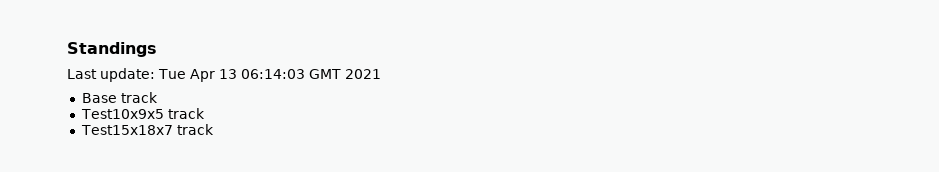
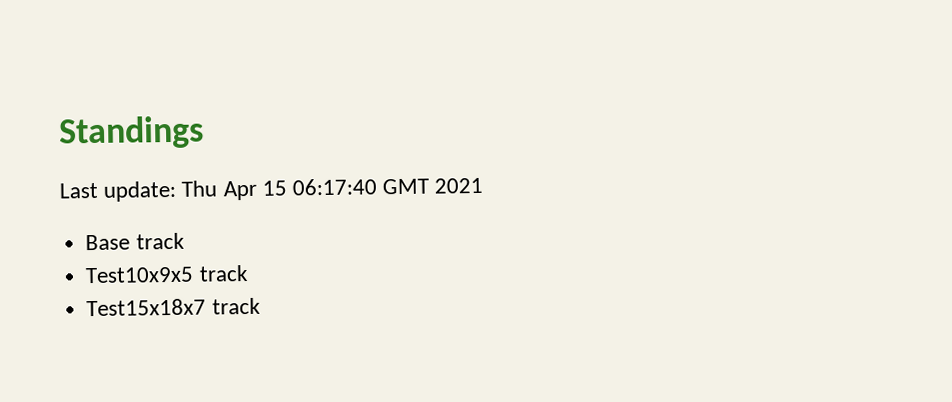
- Last update: Tue Apr 13 06:14:03 GMT 2021
+ Last update: Thu Apr 15 06:17:40 GMT 2021

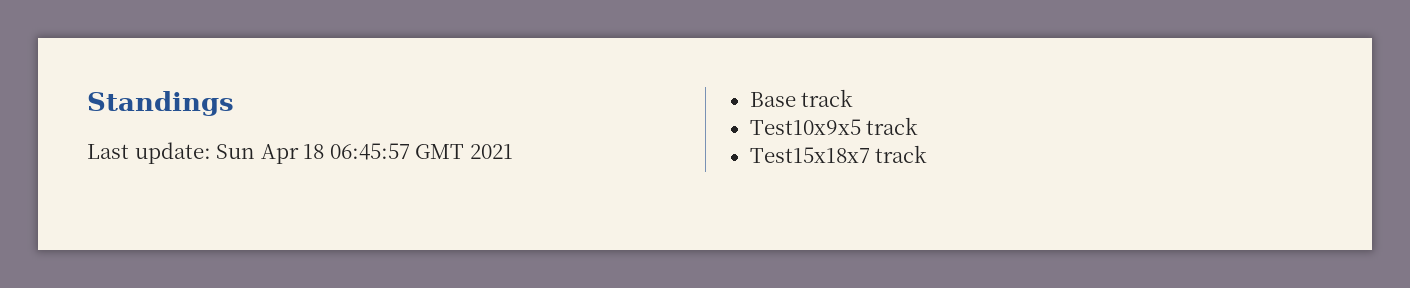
- Last update: Thu Apr 15 06:17:40 GMT 2021
+ Last update: Sun Apr 18 06:45:57 GMT 2021

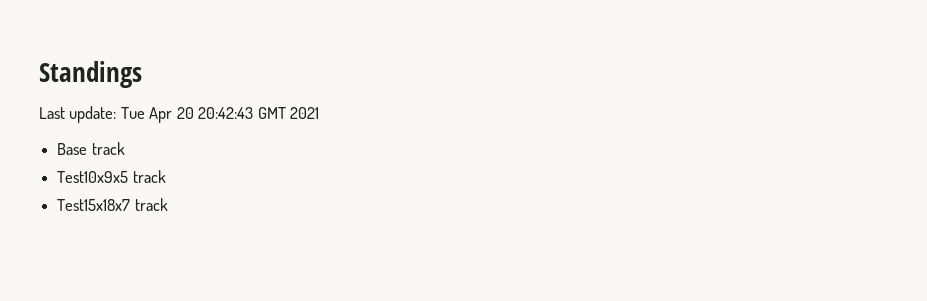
- Last update: Sun Apr 18 06:45:57 GMT 2021
+ Last update: Tue Apr 20 20:42:43 GMT 2021

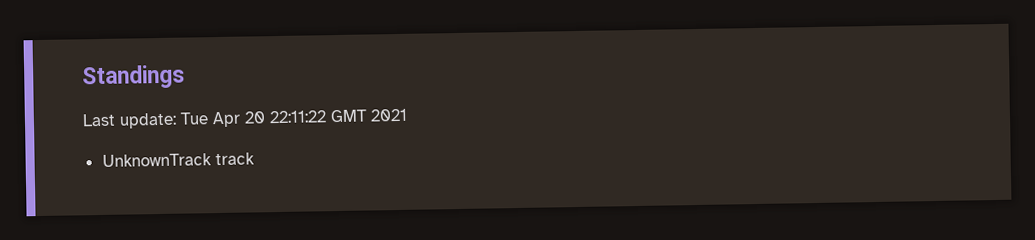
- Last update: Tue Apr 20 20:42:43 GMT 2021
+ Last update: Tue Apr 20 22:11:22 GMT 2021
- Base track
- Test10x9x5 track
- Test15x18x7 track
+ UnknownTrack track

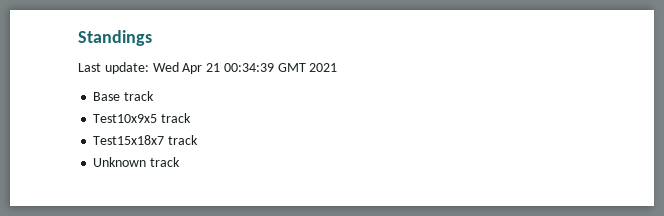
- Last update: Tue Apr 20 22:11:22 GMT 2021
+ Last update: Wed Apr 21 00:34:39 GMT 2021
- UnknownTrack track
+ Base track
+ Test10x9x5 track
+ Test15x18x7 track
+ Unknown track

